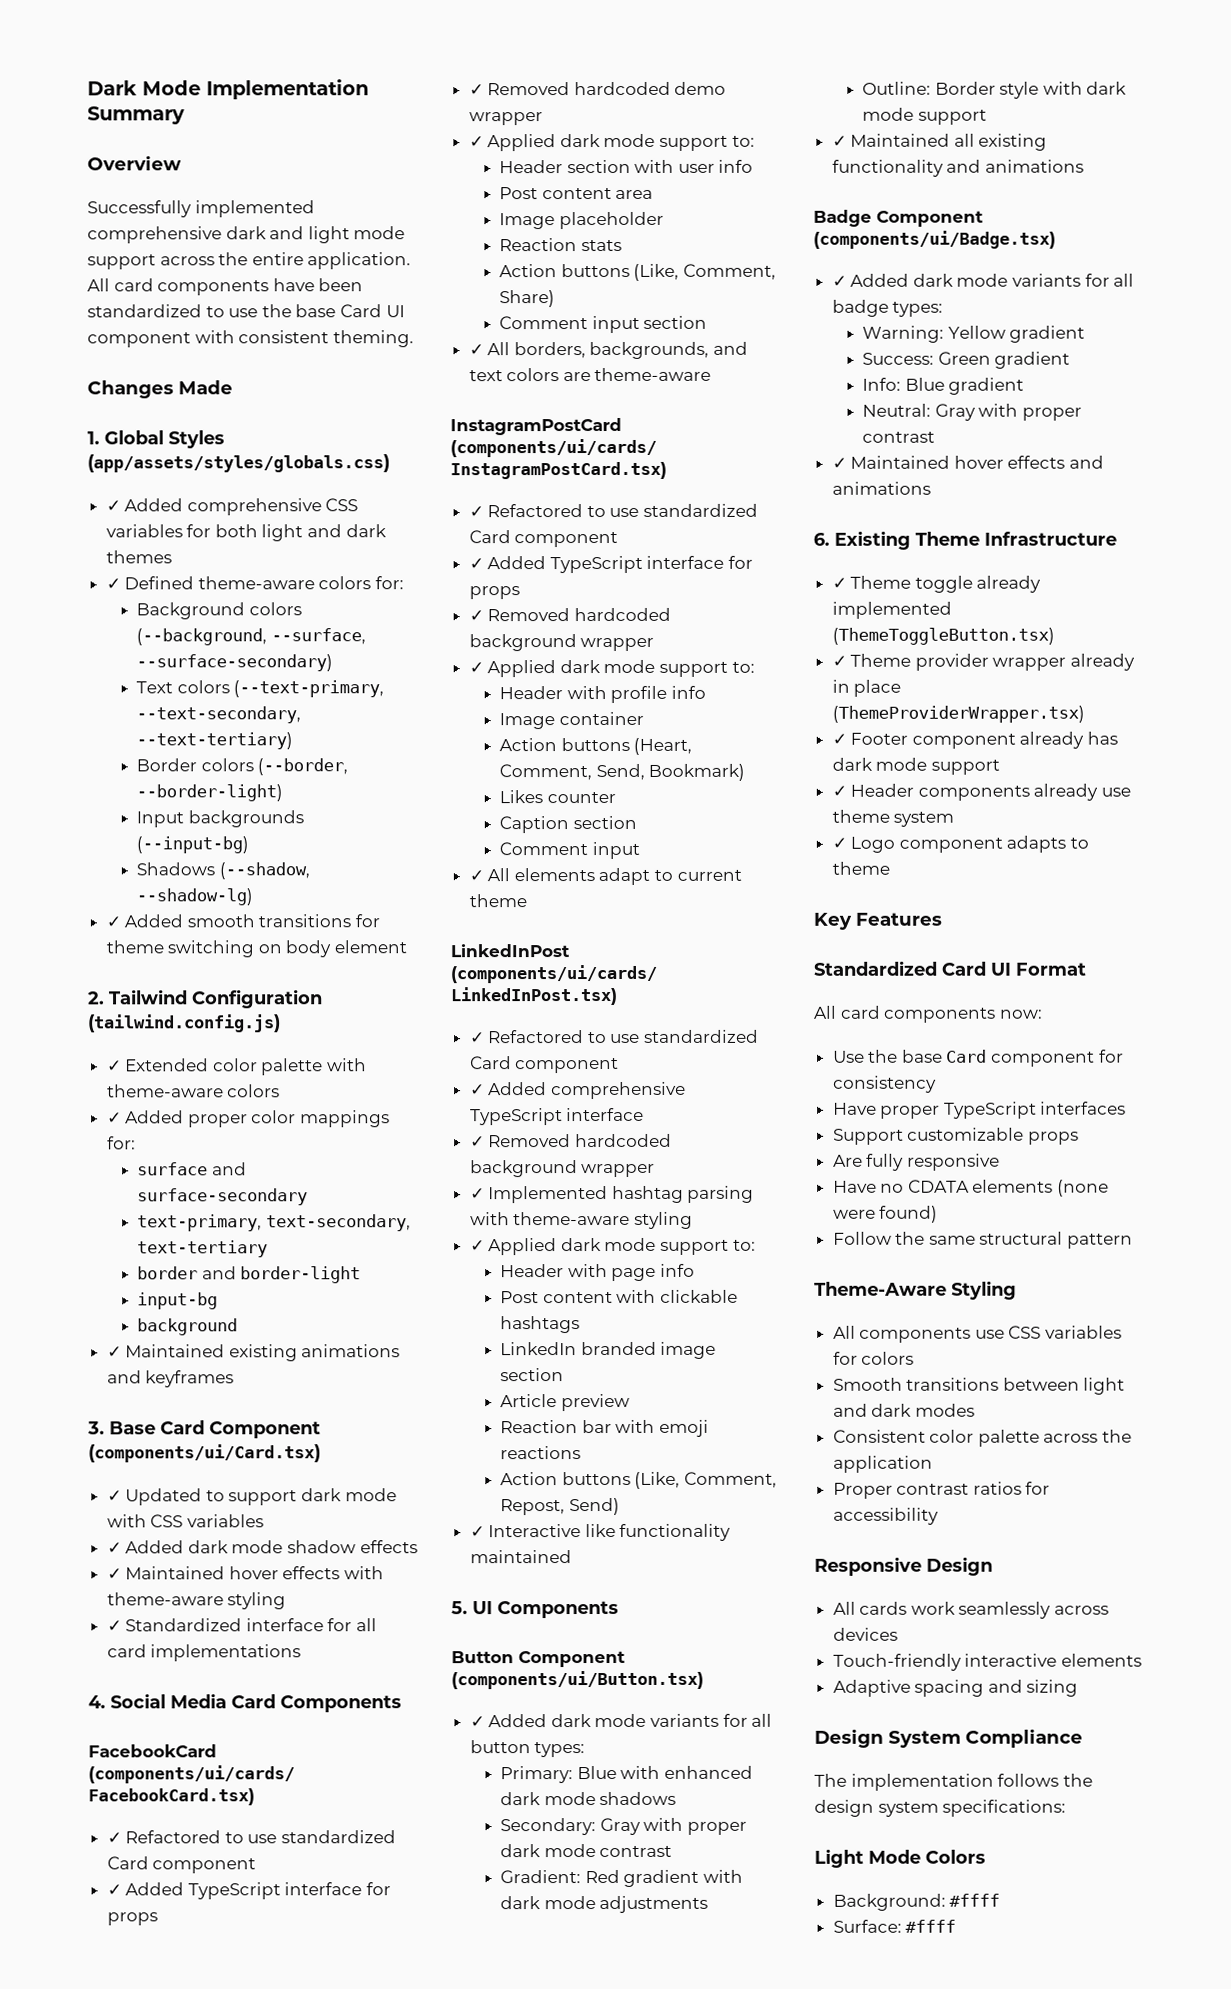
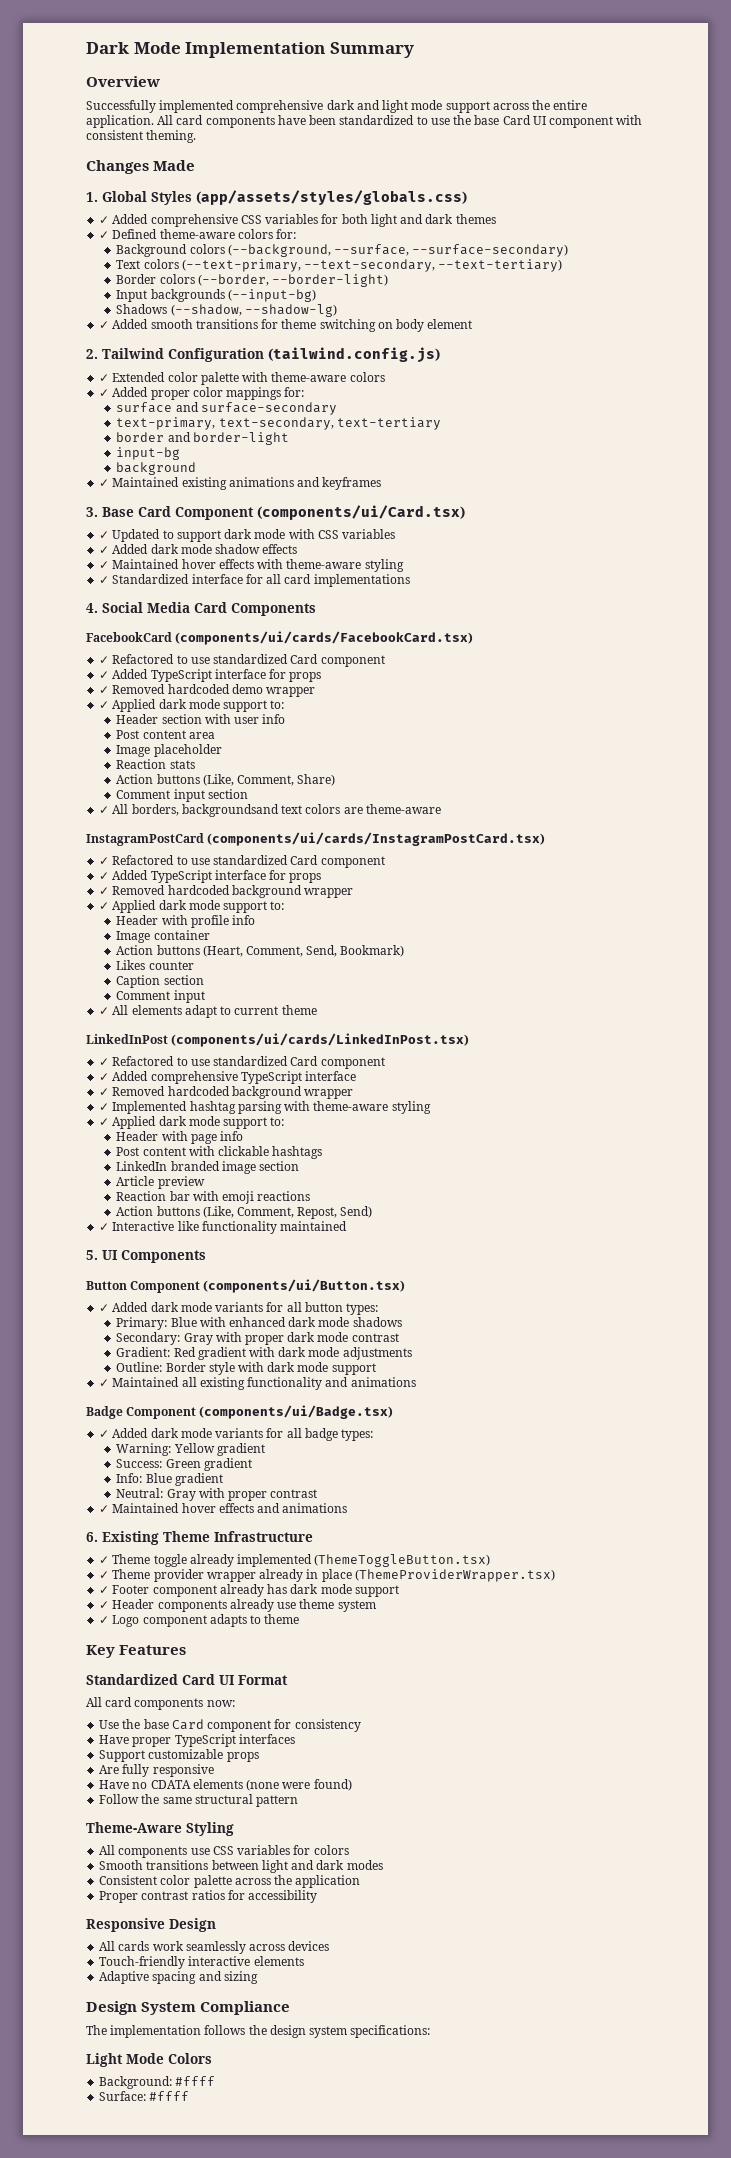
- ✓ All borders, backgrounds, and text colors are theme-aware
+ ✓ All borders, backgroundsand text colors are theme-aware

